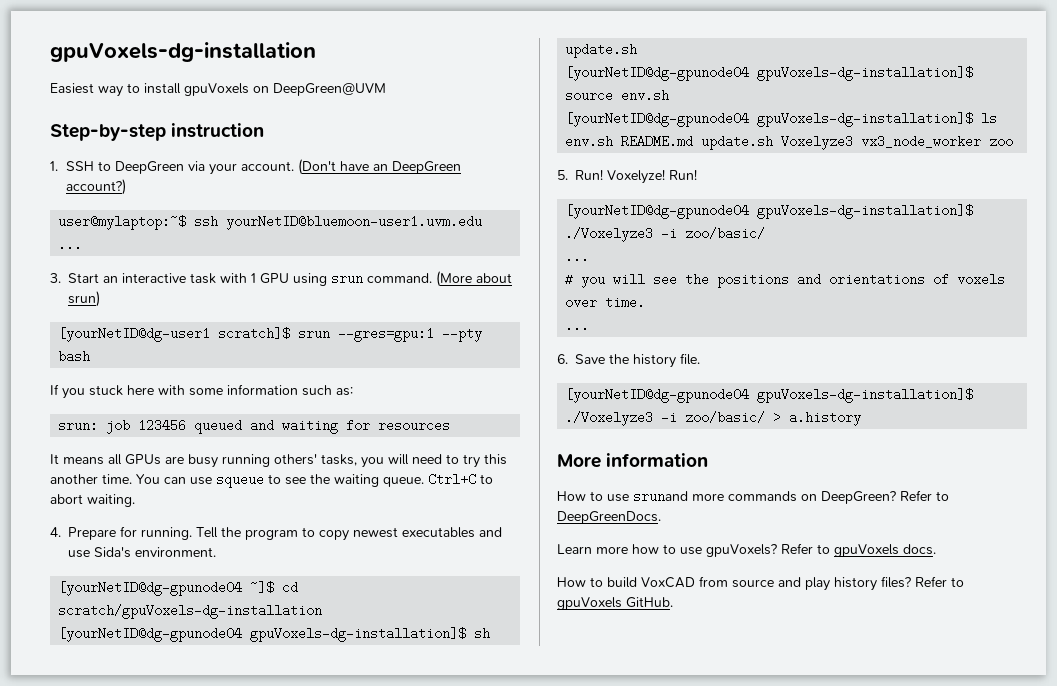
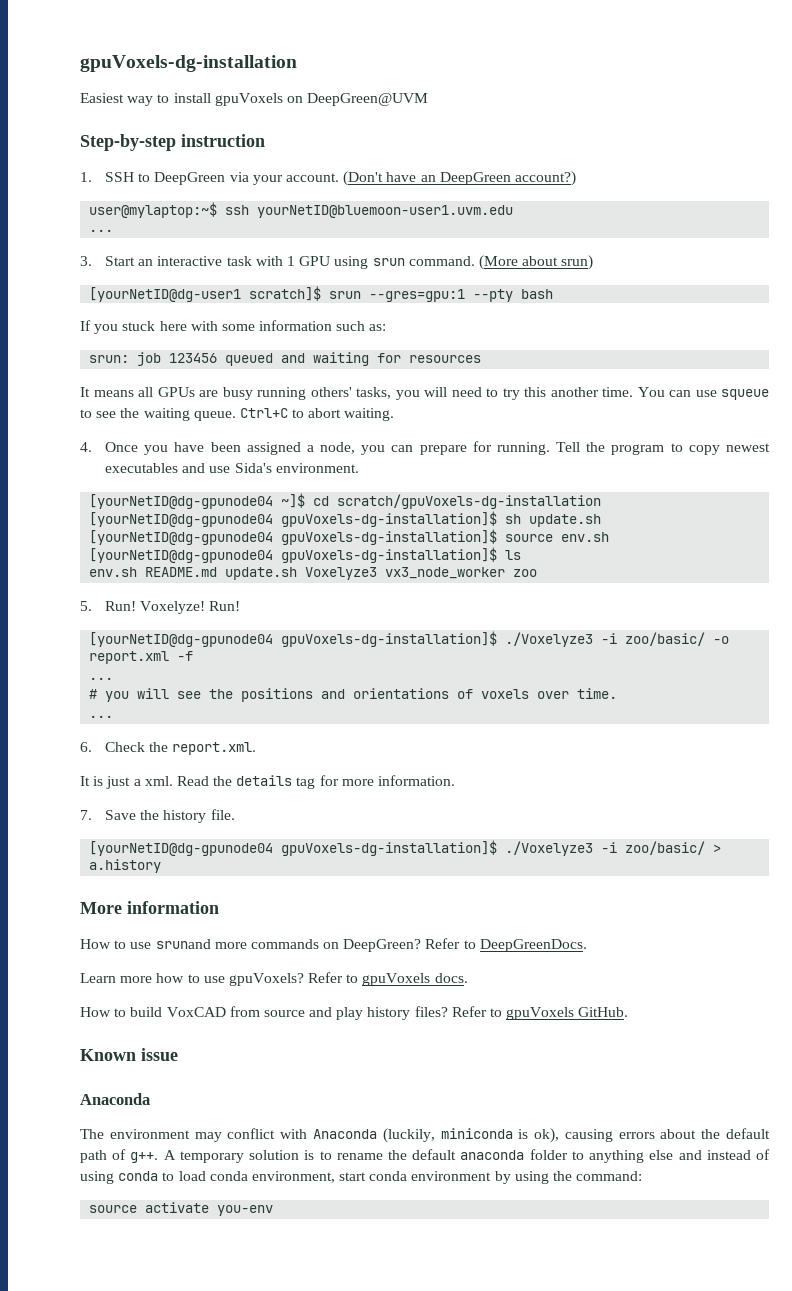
- 4. Prepare for running.
+ 4. Once you have been assigned a node, you can prepare for running.
  Voxelyze! Run!
- [yourNetID@dg-gpunode04 gpuVoxels-dg-installation]$ ./Voxelyze3 -i zoo/basic/
+ [yourNetID@dg-gpunode04 gpuVoxels-dg-installation]$ ./Voxelyze3 -i zoo/basic/ -o report.xml -f
- 6. Save the history file.
+ 6. Check the report.xml.
+ It is just a xml. Read the details tag for more information.
+ 7. Save the history file.
+ Known issue
+ Anaconda
+ The environment may conflict with Anaconda (luckily, miniconda is ok), causing errors about the default path of g++. A temporary solution is to rename the default anaconda folder to anything else and instead of using conda to load conda environment, start conda environment by using the command:
+ source activate you-env

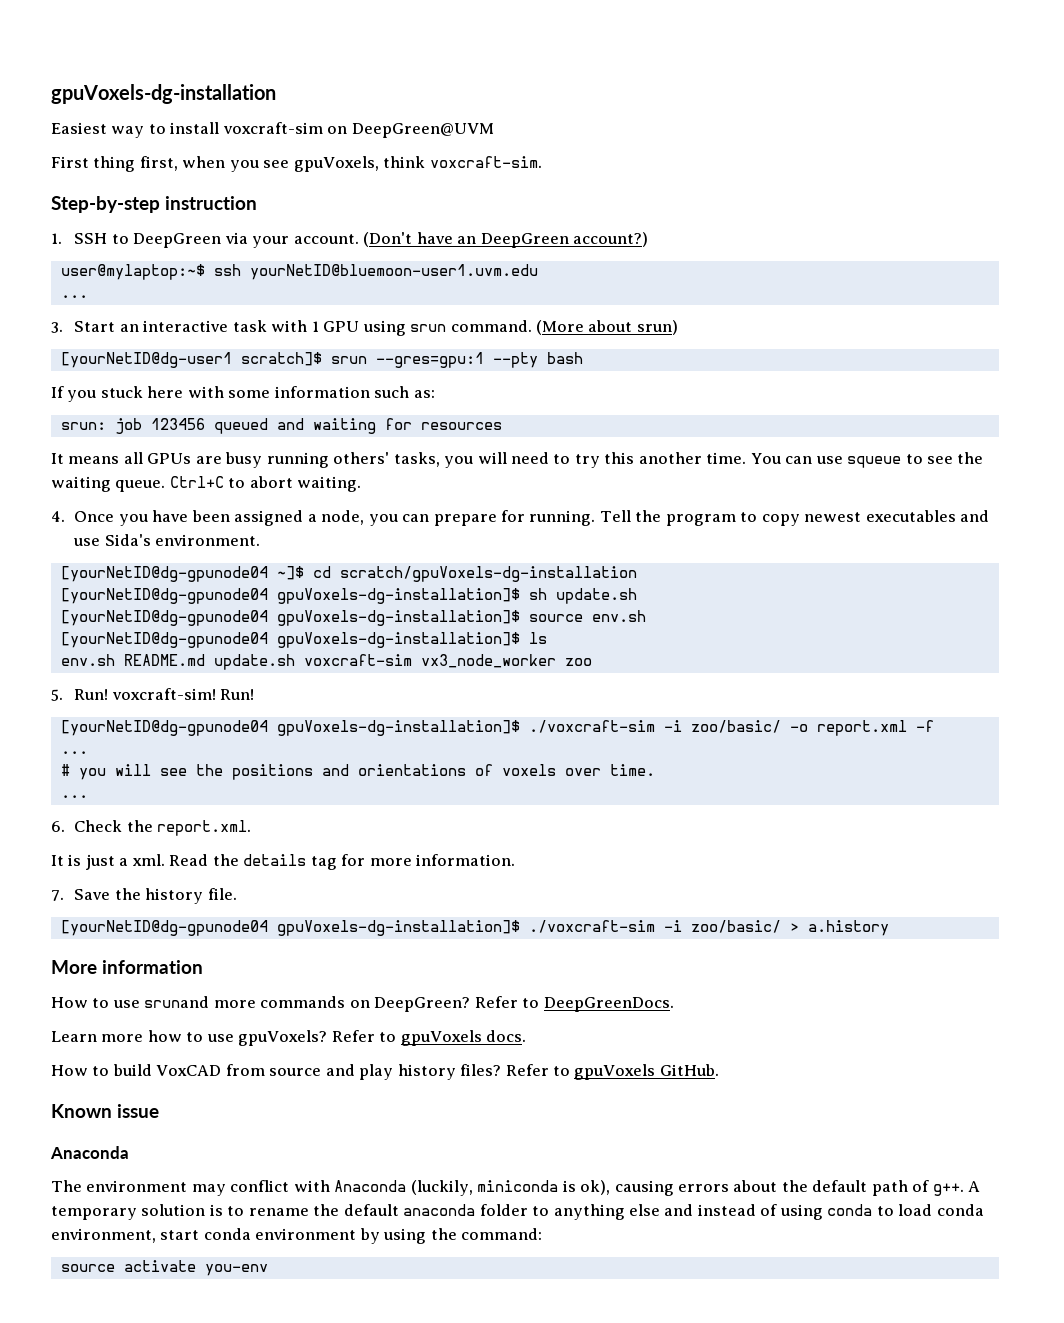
- Easiest way to install gpuVoxels on DeepGreen@UVM
+ Easiest way to install voxcraft-sim on DeepGreen@UVM
+ First thing first, when you see gpuVoxels, think voxcraft-sim.
- env.sh README.md update.sh Voxelyze3 vx3_node_worker zoo
+ env.sh README.md update.sh voxcraft-sim vx3_node_worker zoo
- 5. Run! Voxelyze!
+ 5. Run! voxcraft-sim!
- [yourNetID@dg-gpunode04 gpuVoxels-dg-installation]$ ./Voxelyze3 -i zoo/basic/ -o report.xml -f
+ [yourNetID@dg-gpunode04 gpuVoxels-dg-installation]$ ./voxcraft-sim -i zoo/basic/ -o report.xml -f
- [yourNetID@dg-gpunode04 gpuVoxels-dg-installation]$ ./Voxelyze3 -i zoo/basic/ > a.history
+ [yourNetID@dg-gpunode04 gpuVoxels-dg-installation]$ ./voxcraft-sim -i zoo/basic/ > a.history

